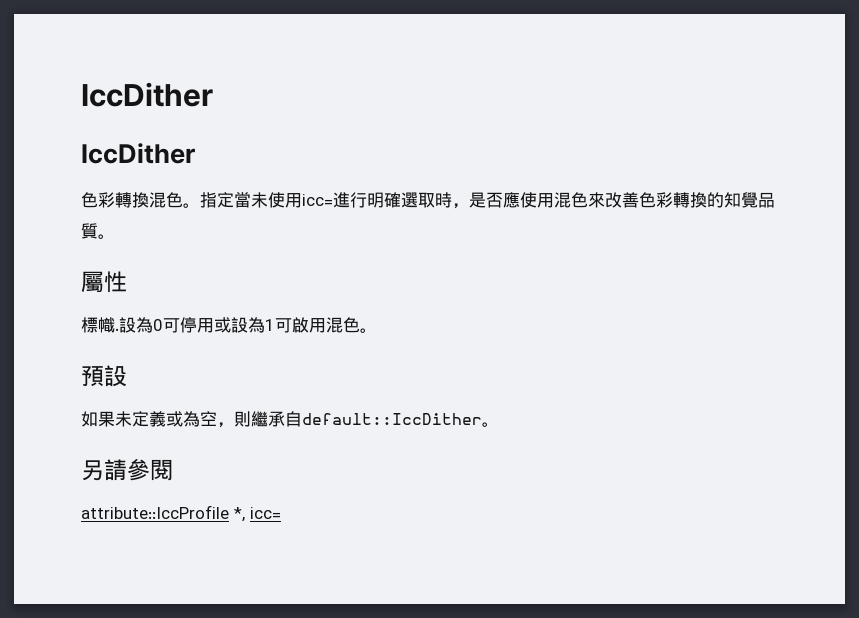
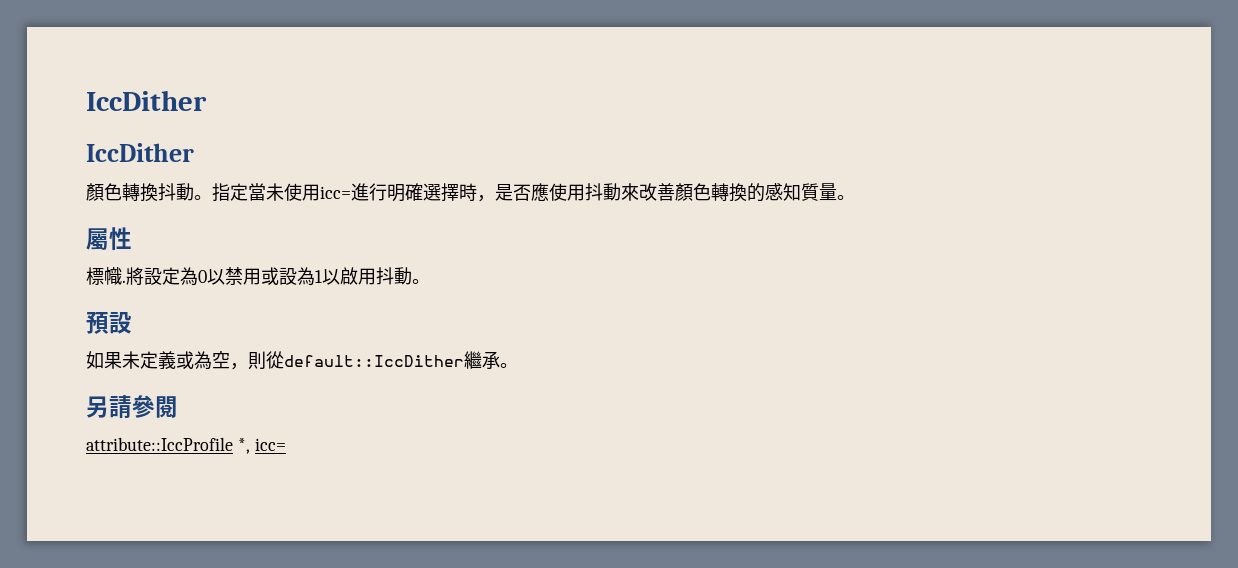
- 色彩轉換混色。
+ 顏色轉換抖動。
- 指定當未使用icc=進行明確選取時，是否應使用混色來改善色彩轉換的知覺品質。
+ 指定當未使用icc=進行明確選擇時，是否應使用抖動來改善顏色轉換的感知質量。
- 設為0可停用或設為1可啟用混色。
+ 將設定為0以禁用或設為1以啟用抖動。
- 如果未定義或為空，則繼承自default::IccDither。
+ 如果未定義或為空，則從default::IccDither繼承。

